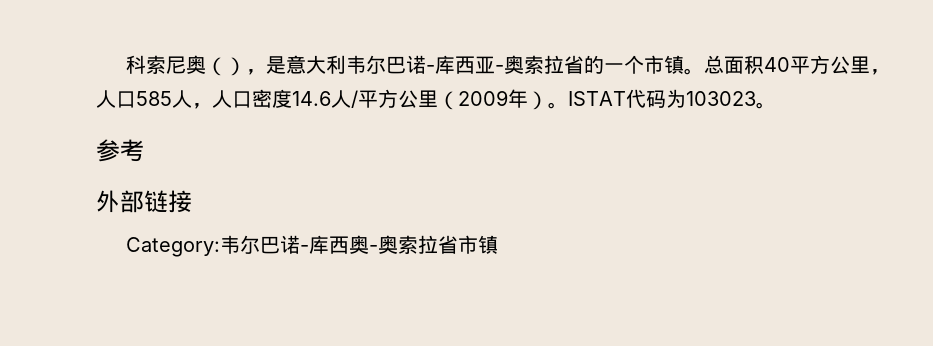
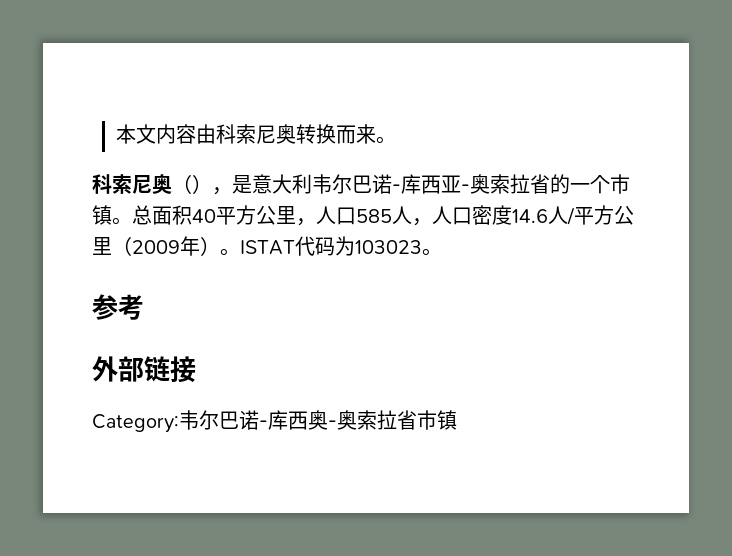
+ 本文内容由科索尼奥转换而来。

